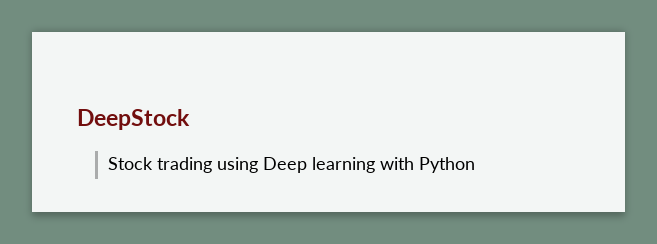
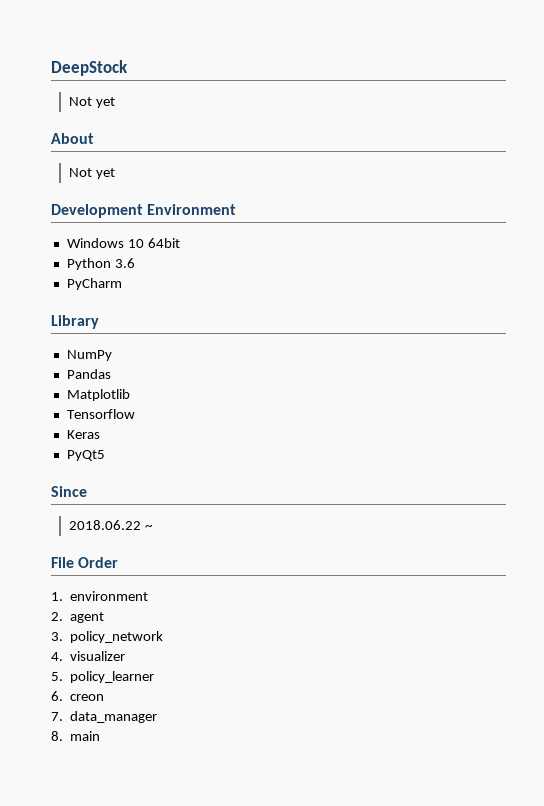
  DeepStock
- Stock trading using Deep learning with Python
+ Not yet
+ About
+ Not yet
+ Development Environment
+ Windows 10 64bit
+ Python 3.6
+ PyCharm
+ Library
+ NumPy
+ Pandas
+ Matplotlib
+ Tensorflow
+ Keras
+ PyQt5
+ Since
+ 2018.06.22 ~
+ File Order
+ 1. environment
+ 2. agent
+ 3. policy_network
+ 4. visualizer
+ 5. policy_learner
+ 6. creon
+ 7. data_manager
+ 8. main

